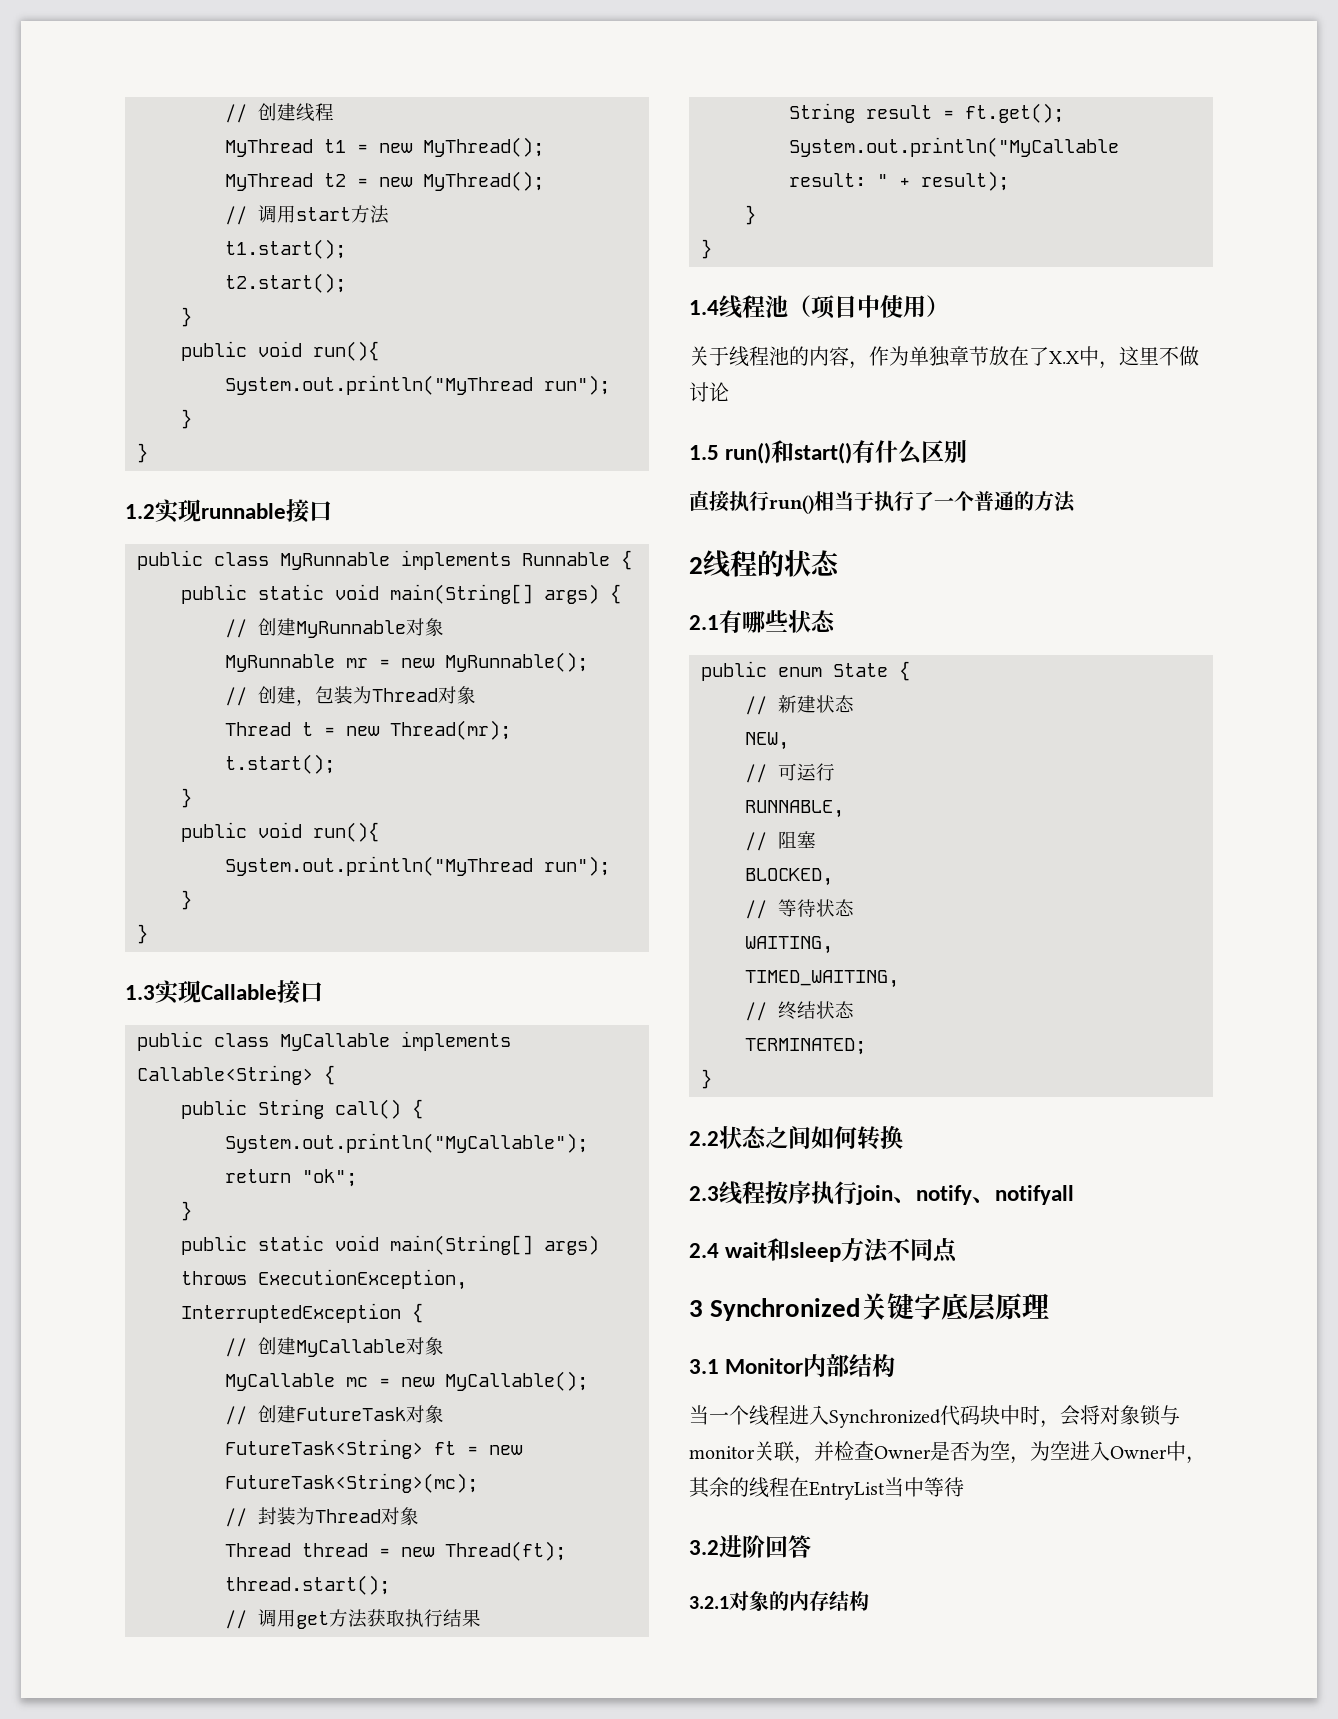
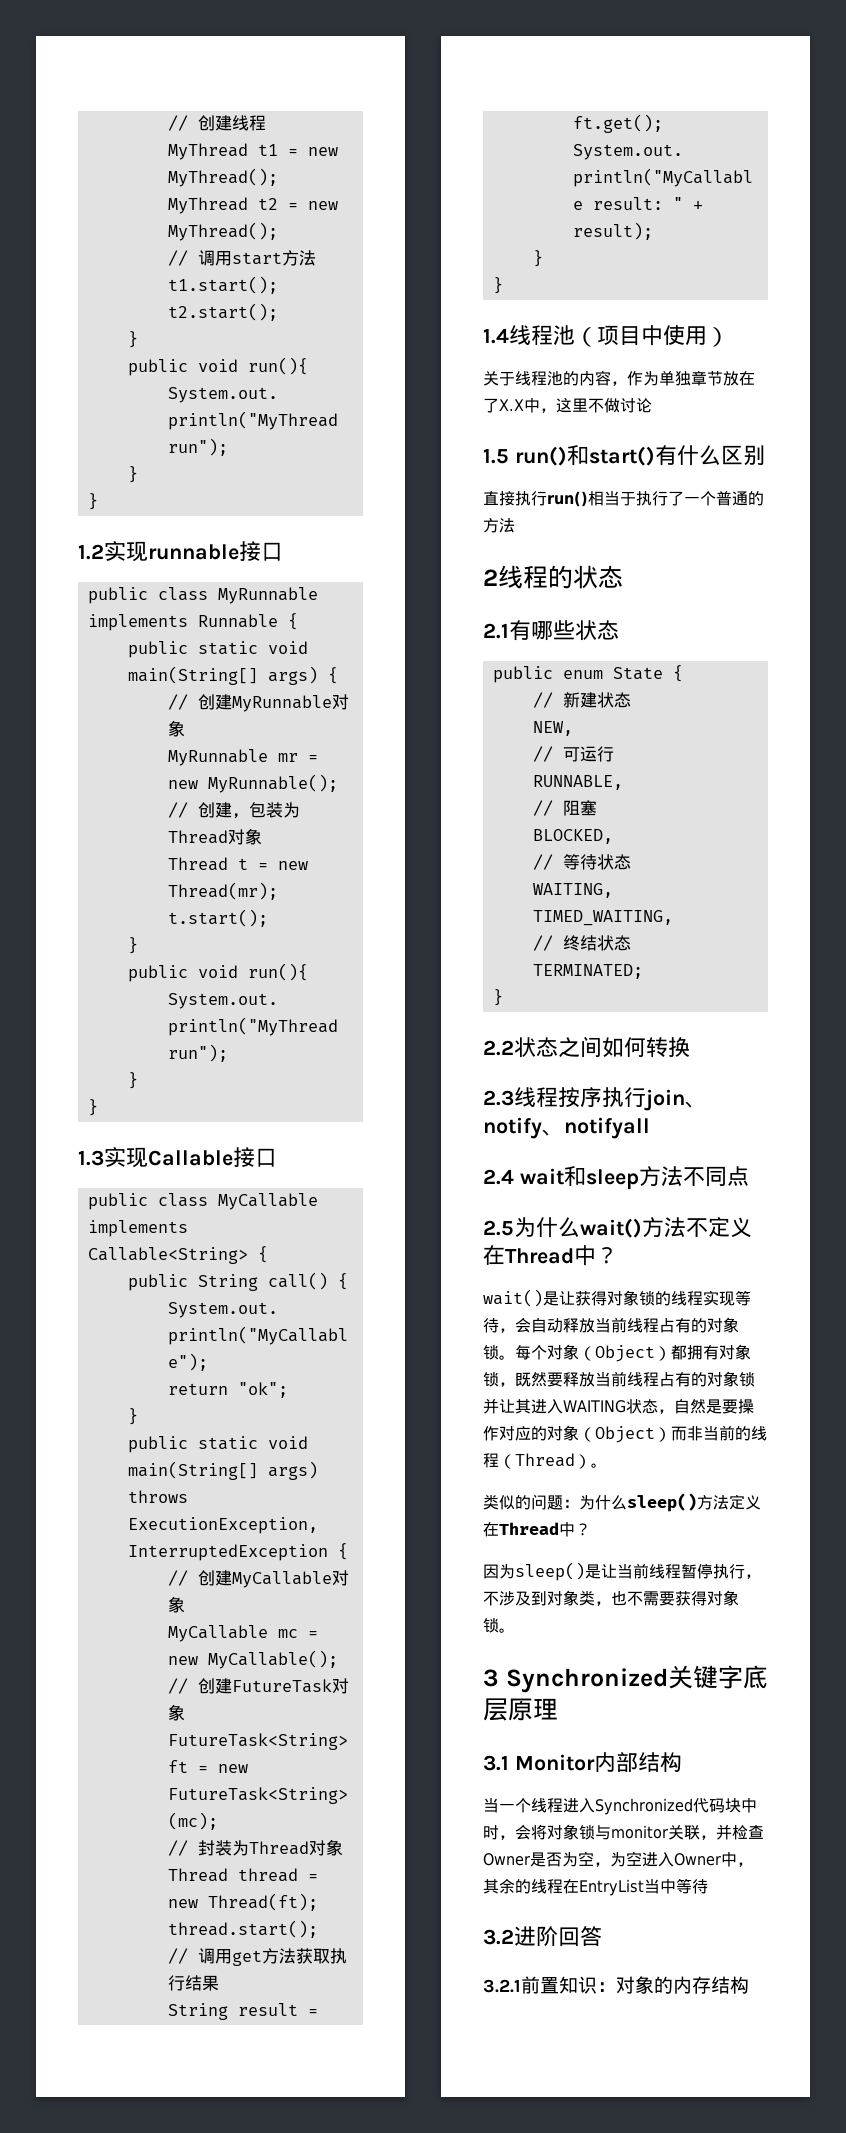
+ 2.5为什么wait()方法不定义在Thread中？
+ wait()是让获得对象锁的线程实现等待，会自动释放当前线程占有的对象锁。每个对象（Object）都拥有对象锁，既然要释放当前线程占有的对象锁并让其进入WAITING状态，自然是要操作对应的对象（Object）而非当前的线程（Thread）。
+ 类似的问题：为什么sleep()方法定义在Thread中？
+ 因为sleep()是让当前线程暂停执行，不涉及到对象类，也不需要获得对象锁。
- 3.2.1对象的内存结构
+ 3.2.1前置知识：对象的内存结构

